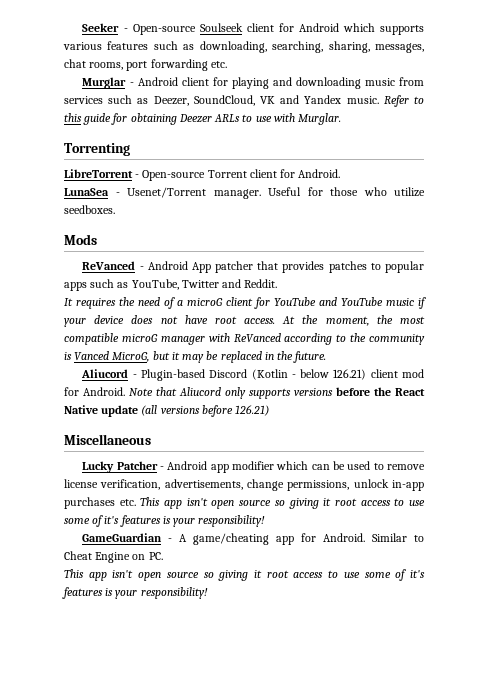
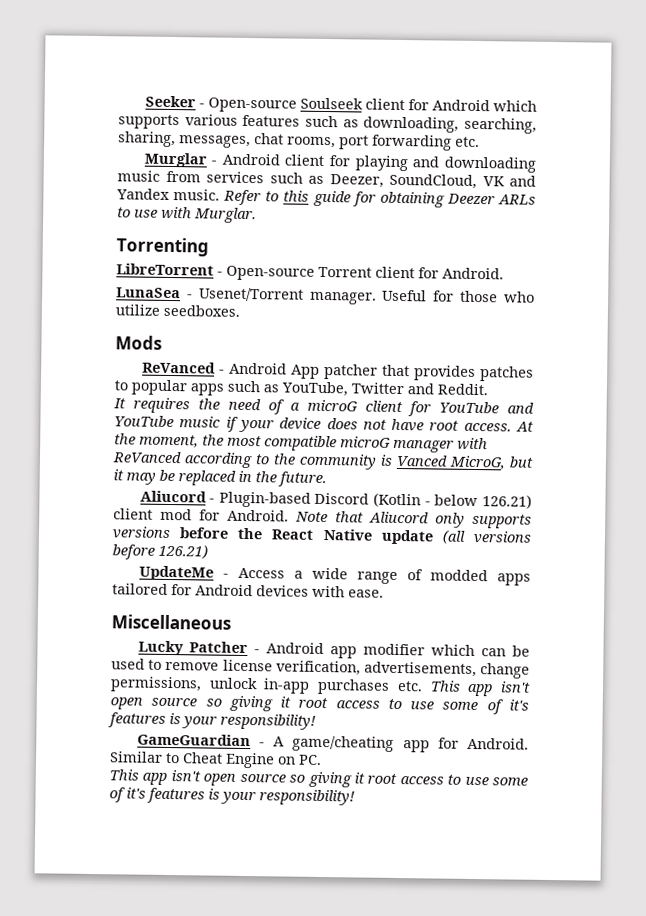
+ UpdateMe - Access a wide range of modded apps tailored for Android devices with ease.

